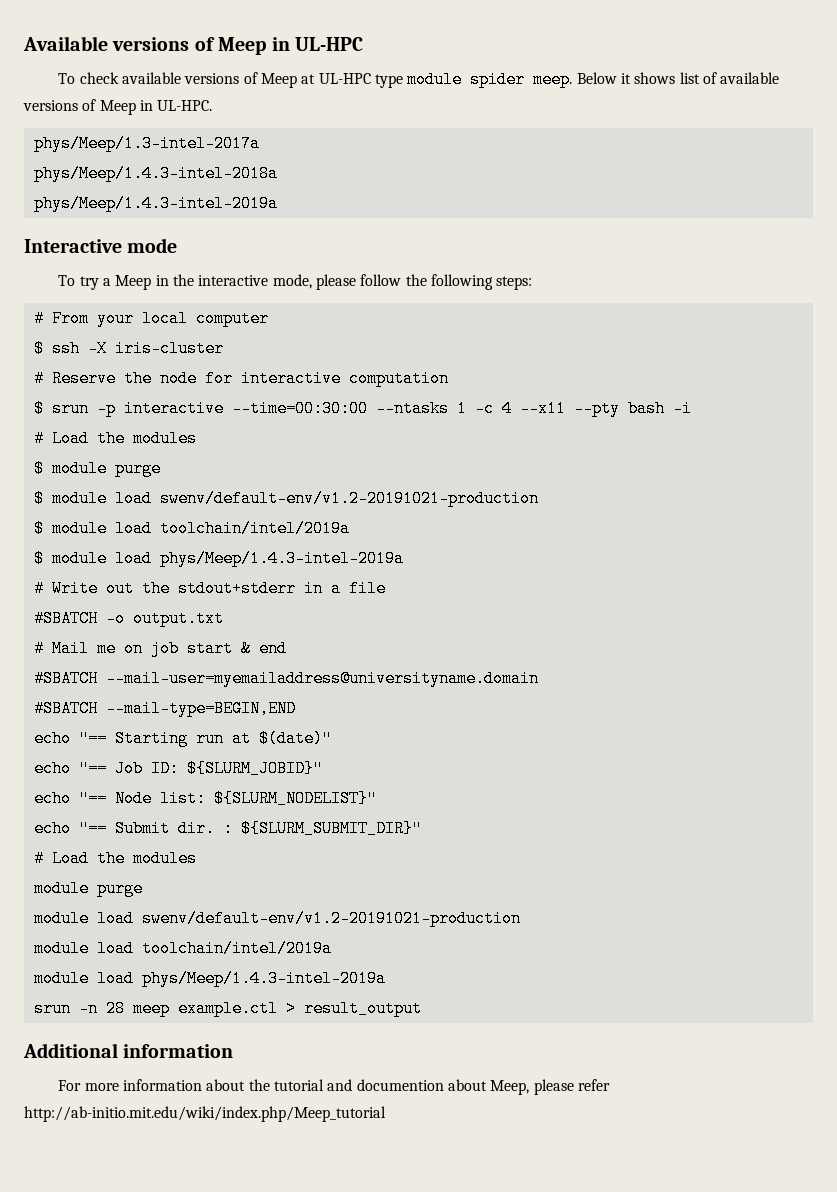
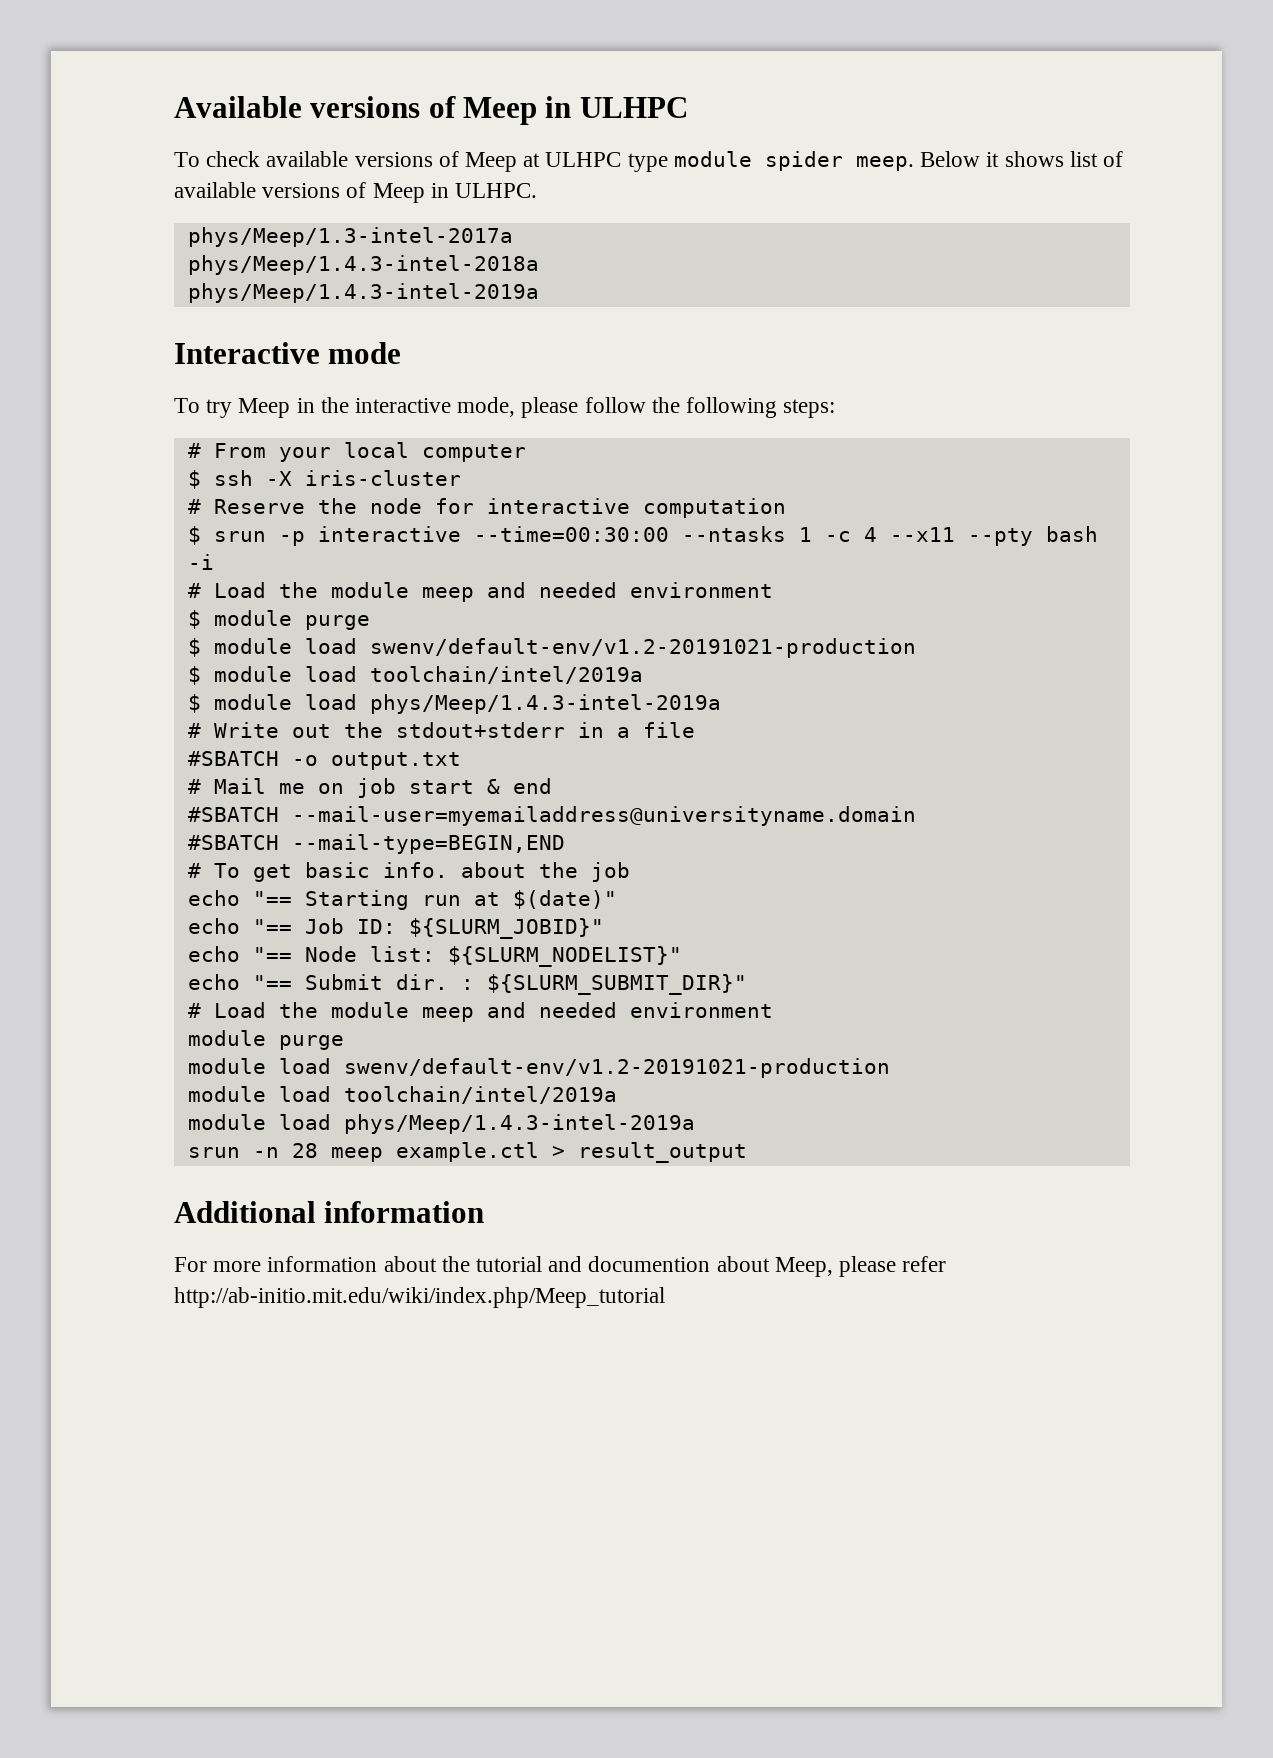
- Available versions of Meep in UL-HPC
+ Available versions of Meep in ULHPC
- To check available versions of Meep at UL-HPC type module spider meep.
+ To check available versions of Meep at ULHPC type module spider meep.
- Below it shows list of available versions of Meep in UL-HPC.
+ Below it shows list of available versions of Meep in ULHPC.
- To try a Meep in the interactive mode, please follow the following steps:
+ To try Meep in the interactive mode, please follow the following steps:
  $ srun -p interactive --time=00:30:00 --ntasks 1 -c 4 --x11 --pty bash -i
- # Load the modules
+ # Load the module meep and needed environment
+ # To get basic info. about the job
  echo "== Submit dir. : ${SLURM_SUBMIT_DIR}"
- # Load the modules
+ # Load the module meep and needed environment

